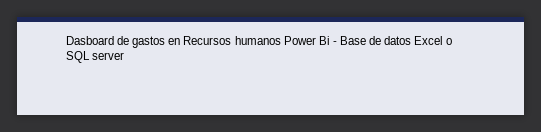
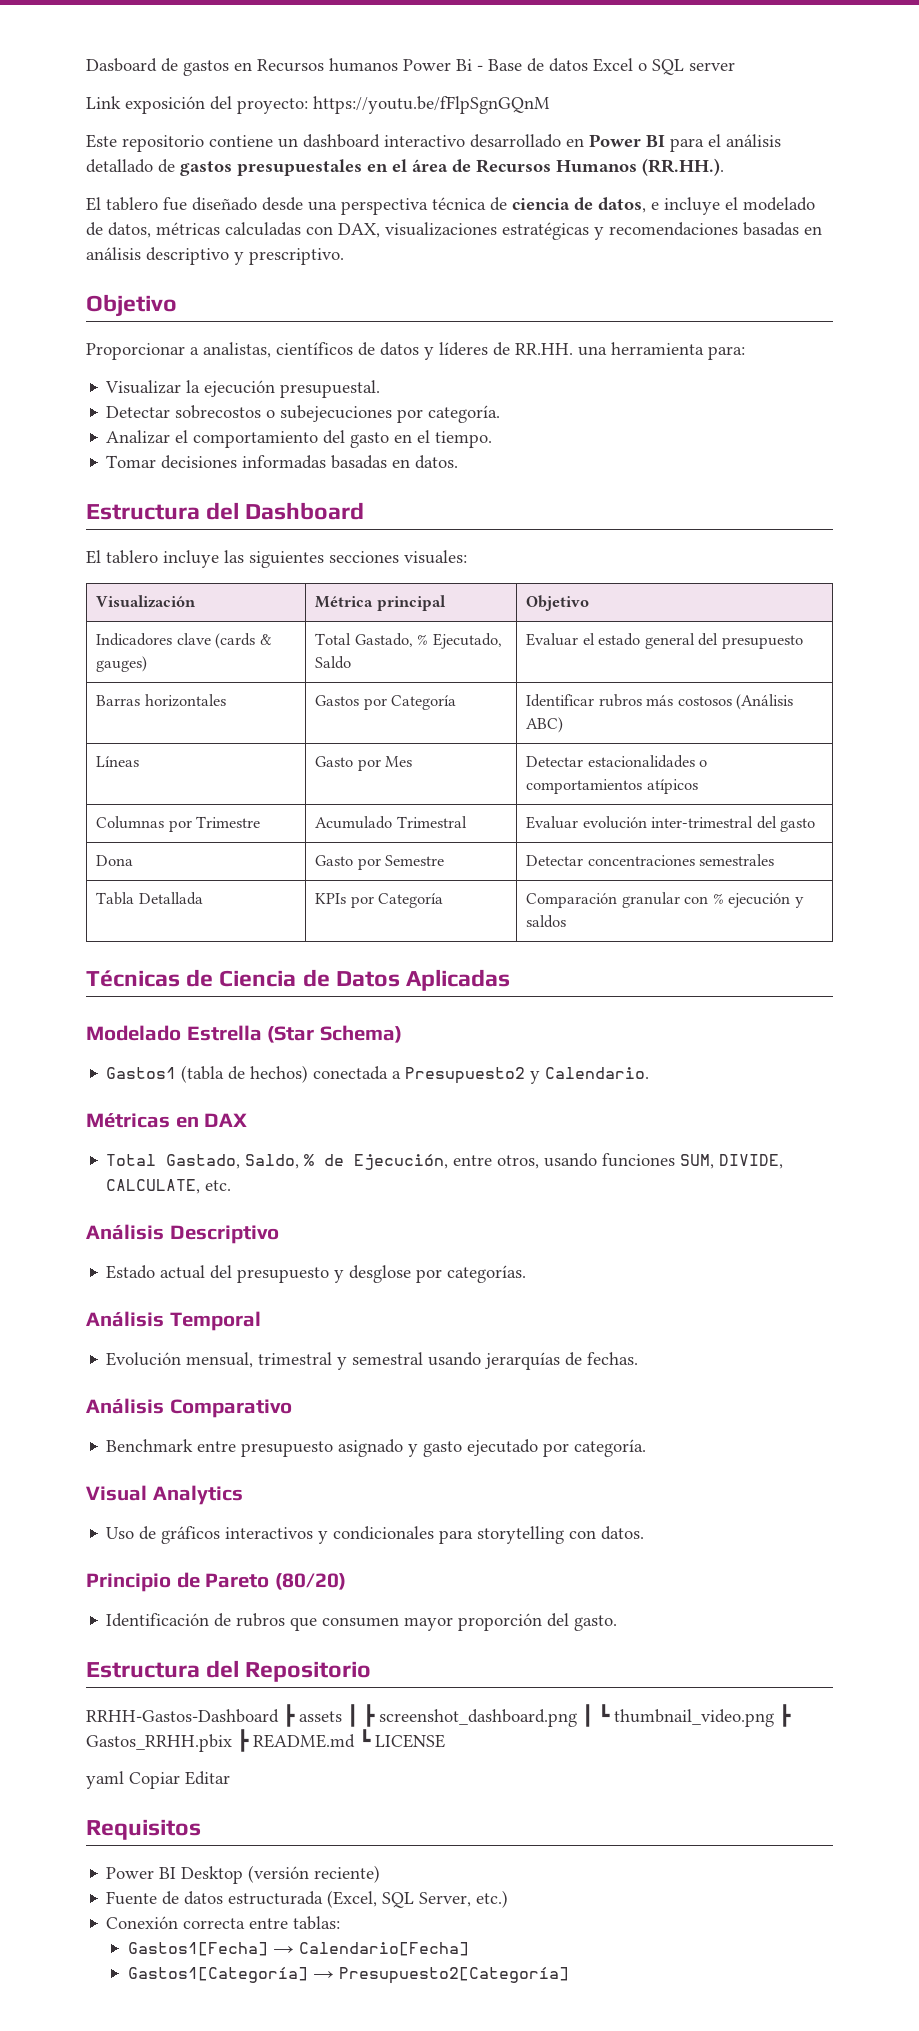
+ Link exposición del proyecto: https://youtu.be/fFlpSgnGQnM
+ Este repositorio contiene un dashboard interactivo desarrollado en Power BI para el análisis detallado de gastos presupuestales en el área de Recursos Humanos (RR.HH.).
+ El tablero fue diseñado desde una perspectiva técnica de ciencia de datos, e incluye el modelado de datos, métricas calculadas con DAX, visualizaciones estratégicas y recomendaciones basadas en análisis descriptivo y prescriptivo.
+ Objetivo
+ Proporcionar a analistas, científicos de datos y líderes de RR.HH. una herramienta para:
+ Visualizar la ejecución presupuestal.
+ Detectar sobrecostos o subejecuciones por categoría.
+ Analizar el comportamiento del gasto en el tiempo.
+ Tomar decisiones informadas basadas en datos.
+ Estructura del Dashboard
+ El tablero incluye las siguientes secciones visuales:
+ Visualización | Métrica principal | Objetivo
+ Indicadores clave (cards & gauges) | Total Gastado, % Ejecutado, Saldo | Evaluar el estado general del presupuesto
+ Barras horizontales | Gastos por Categoría | Identificar rubros más costosos (Análisis ABC)
+ Líneas | Gasto por Mes | Detectar estacionalidades o comportamientos atípicos
+ Columnas por Trimestre | Acumulado Trimestral | Evaluar evolución inter-trimestral del gasto
+ Dona | Gasto por Semestre | Detectar concentraciones semestrales
+ Tabla Detallada | KPIs por Categoría | Comparación granular con % ejecución y saldos
+ Técnicas de Ciencia de Datos Aplicadas
+ Modelado Estrella (Star Schema)
+ Gastos1 (tabla de hechos) conectada a Presupuesto2 y Calendario.
+ Métricas en DAX
+ Total Gastado, Saldo, % de Ejecución, entre otros, usando funciones SUM, DIVIDE, CALCULATE, etc.
+ Análisis Descriptivo
+ Estado actual del presupuesto y desglose por categorías.
+ Análisis Temporal
+ Evolución mensual, trimestral y semestral usando jerarquías de fechas.
+ Análisis Comparativo
+ Benchmark entre presupuesto asignado y gasto ejecutado por categoría.
+ Visual Analytics
+ Uso de gráficos interactivos y condicionales para storytelling con datos.
+ Principio de Pareto (80/20)
+ Identificación de rubros que consumen mayor proporción del gasto.
+ Estructura del Repositorio
+ RRHH-Gastos-Dashboard ┣ assets ┃ ┣ screenshot_dashboard.png ┃ ┗ thumbnail_video.png ┣ Gastos_RRHH.pbix ┣ README.md ┗ LICENSE
+ yaml Copiar Editar
+ Requisitos
+ Power BI Desktop (versión reciente)
+ Fuente de datos estructurada (Excel, SQL Server, etc.)
+ Conexión correcta entre tablas:
+ Gastos1[Fecha] → Calendario[Fecha]
+ Gastos1[Categoría] → Presupuesto2[Categoría]

